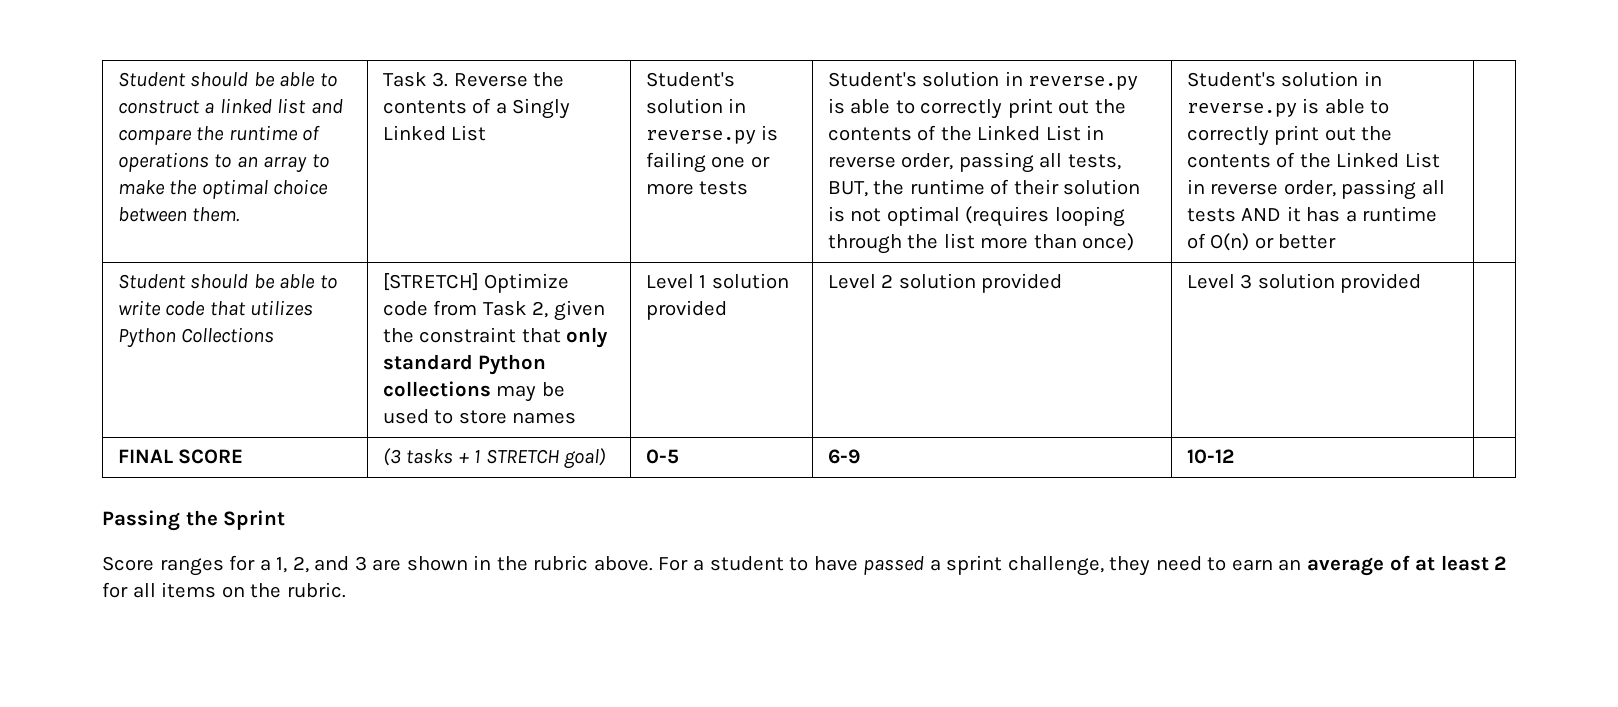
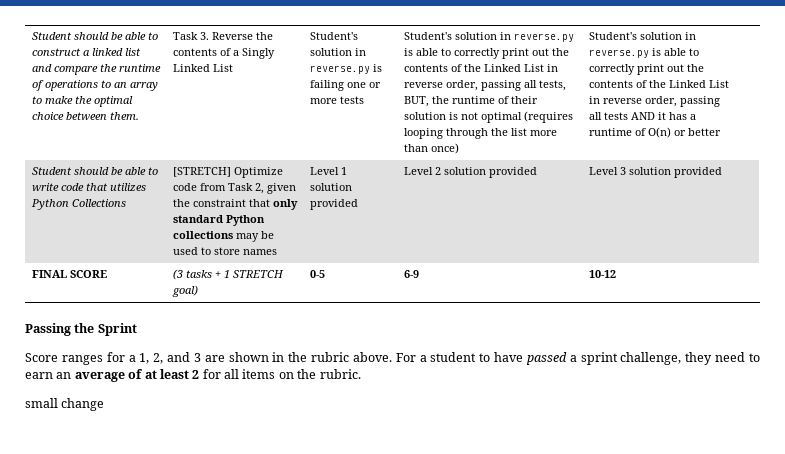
+ small change

